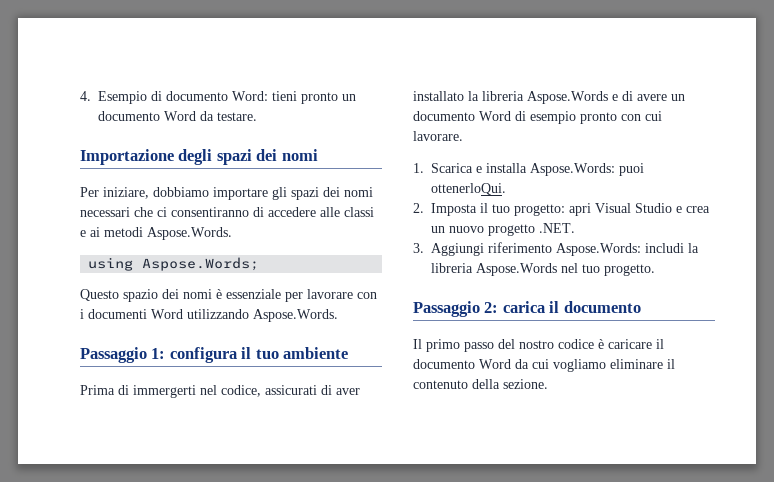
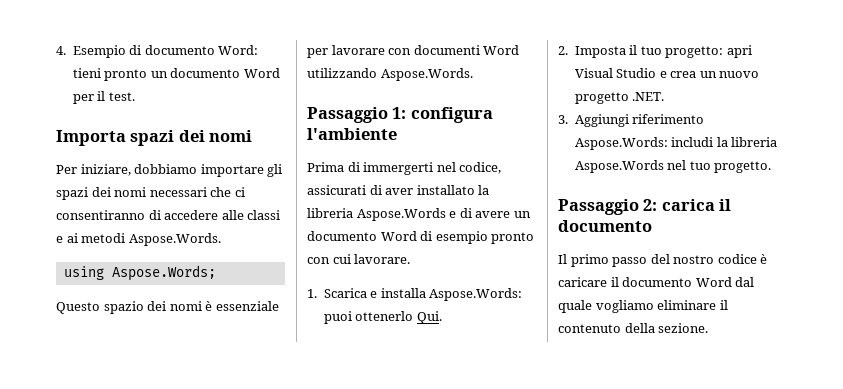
- 4. Esempio di documento Word: tieni pronto un documento Word da testare.
- Importazione degli spazi dei nomi
+ 4. Esempio di documento Word: tieni pronto un documento Word per il test.
+ Importa spazi dei nomi
- Questo spazio dei nomi è essenziale per lavorare con i documenti Word utilizzando Aspose.Words.
+ Questo spazio dei nomi è essenziale per lavorare con documenti Word utilizzando Aspose.Words.
- Passaggio 1: configura il tuo ambiente
+ Passaggio 1: configura l'ambiente
- 1. Scarica e installa Aspose.Words: puoi ottenerloQui.
+ 1. Scarica e installa Aspose.Words: puoi ottenerlo Qui.
- Il primo passo del nostro codice è caricare il documento Word da cui vogliamo eliminare il contenuto della sezione.
+ Il primo passo del nostro codice è caricare il documento Word dal quale vogliamo eliminare il contenuto della sezione.

